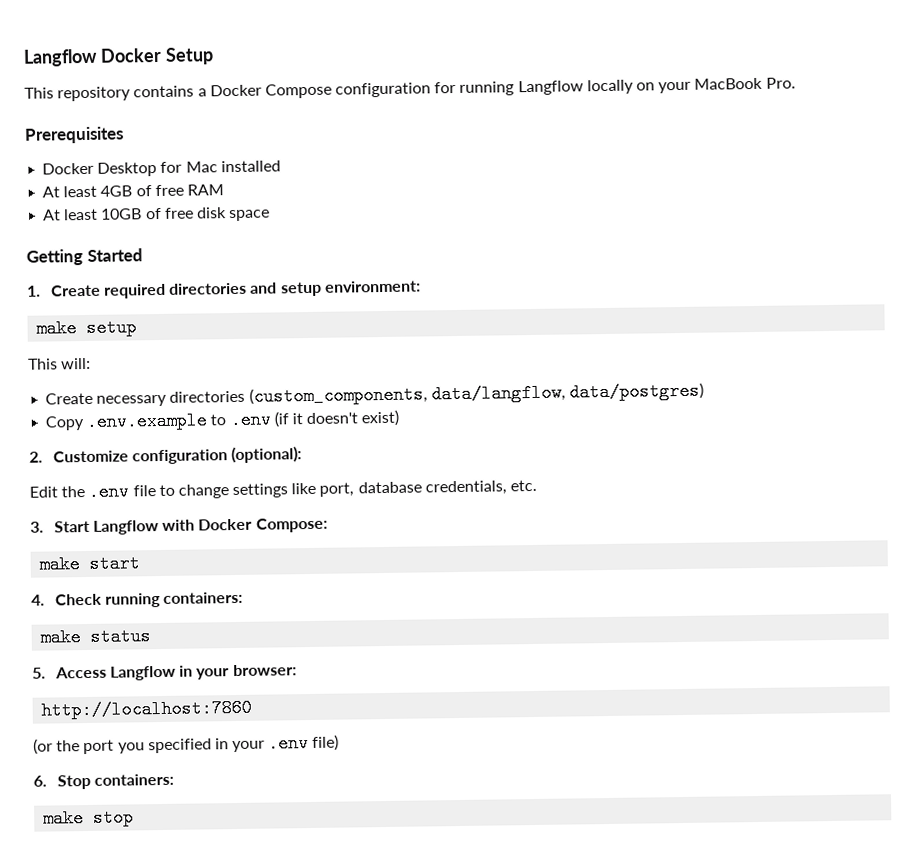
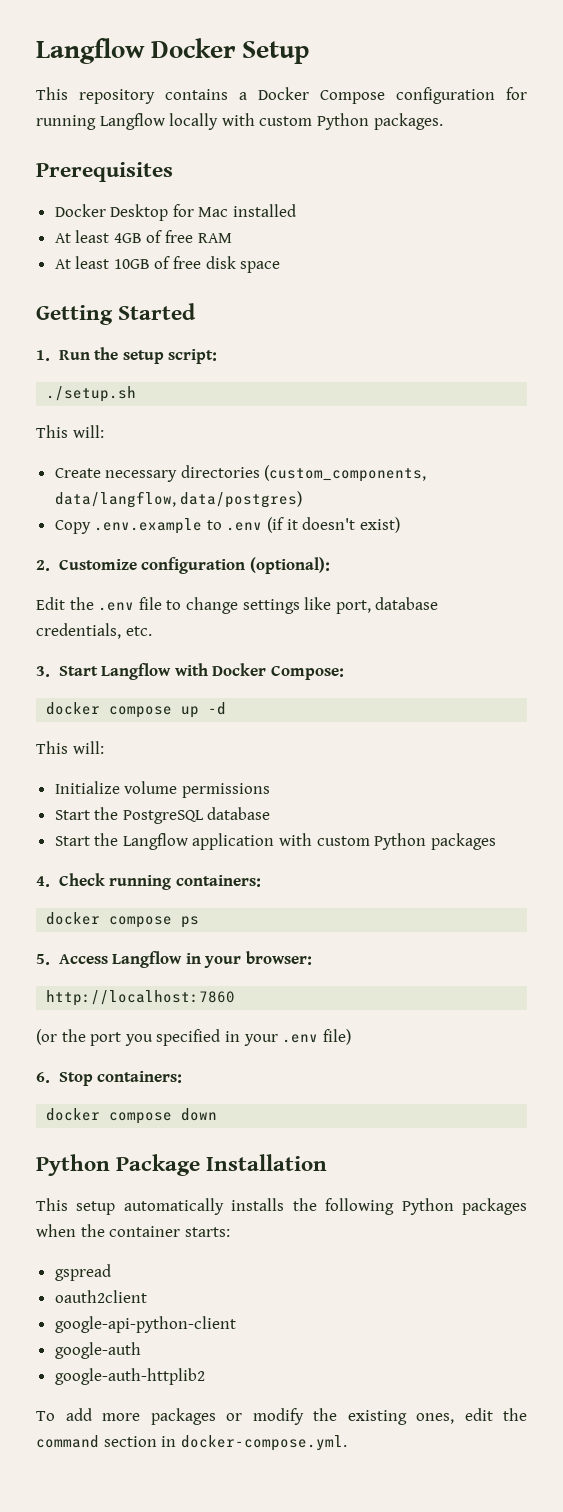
- This repository contains a Docker Compose configuration for running Langflow locally on your MacBook Pro.
+ This repository contains a Docker Compose configuration for running Langflow locally with custom Python packages.
- 1. Create required directories and setup environment:
- make setup
+ 1. Run the setup script:
+ ./setup.sh
- make start
+ docker compose up -d
+ This will:
+ Initialize volume permissions
+ Start the PostgreSQL database
+ Start the Langflow application with custom Python packages
- make status
+ docker compose ps
- make stop
+ docker compose down
+ Python Package Installation
+ This setup automatically installs the following Python packages when the container starts:
+ gspread
+ oauth2client
+ google-api-python-client
+ google-auth
+ google-auth-httplib2
+ To add more packages or modify the existing ones, edit the command section in docker-compose.yml.

